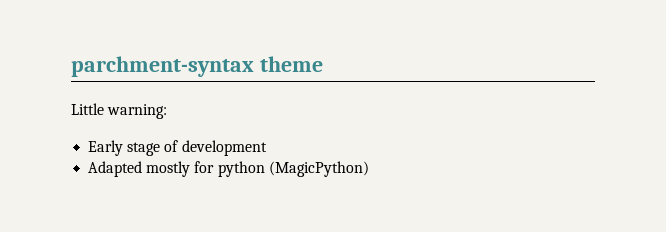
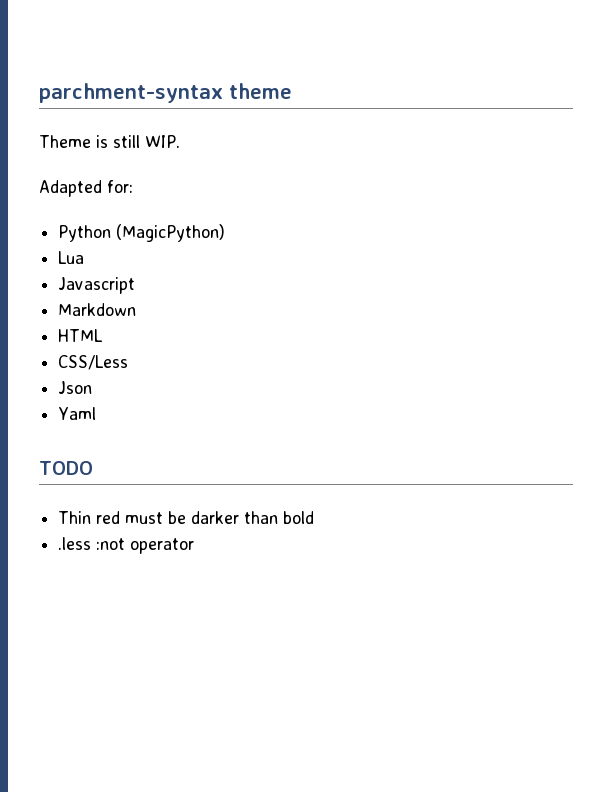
- Little warning:
- Early stage of development
- Adapted mostly for python (MagicPython)
+ Theme is still WIP.
+ Adapted for:
+ Python (MagicPython)
+ Lua
+ Javascript
+ Markdown
+ HTML
+ CSS/Less
+ Json
+ Yaml
+ TODO
+ Thin red must be darker than bold
+ .less :not operator

